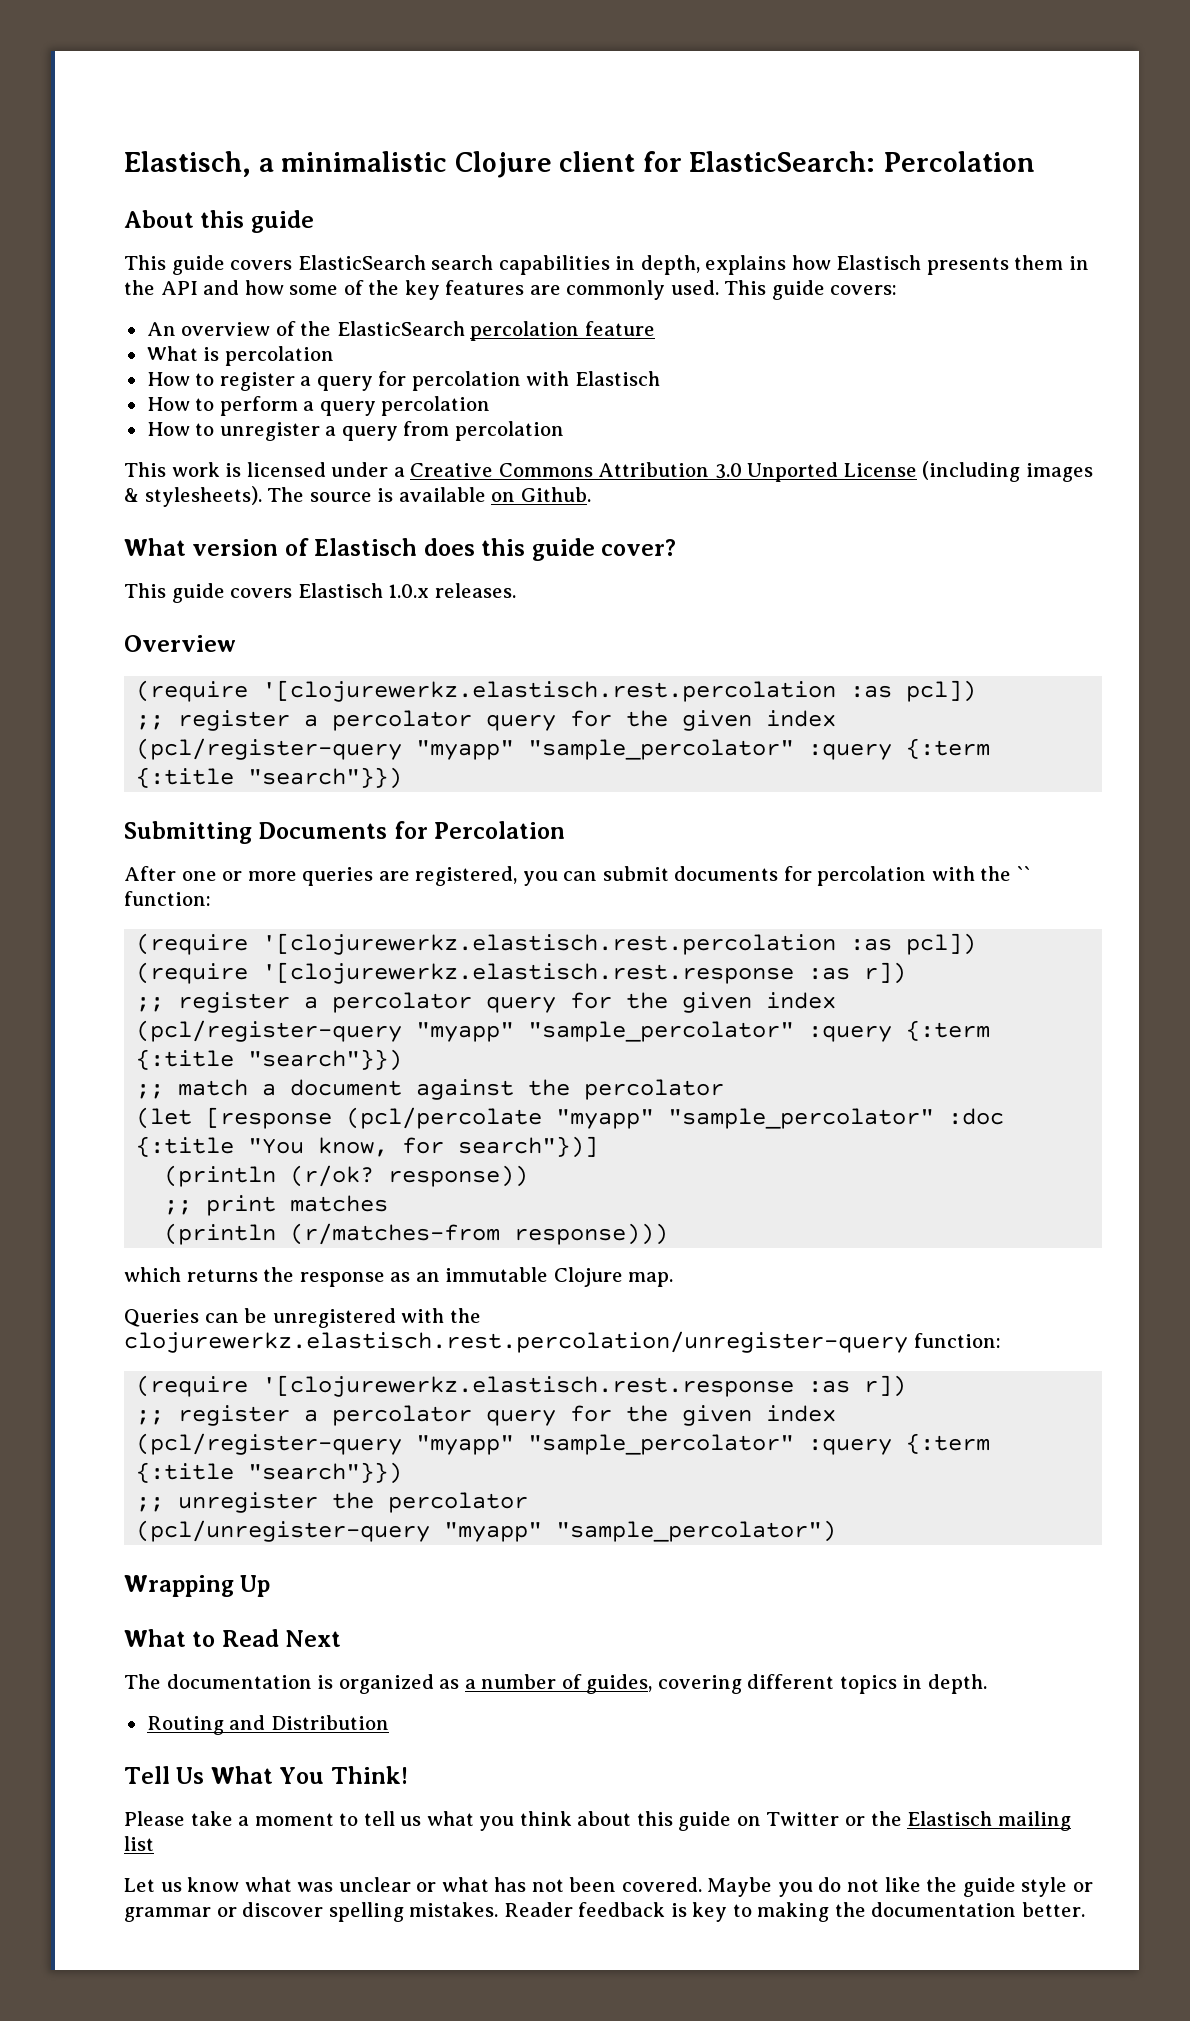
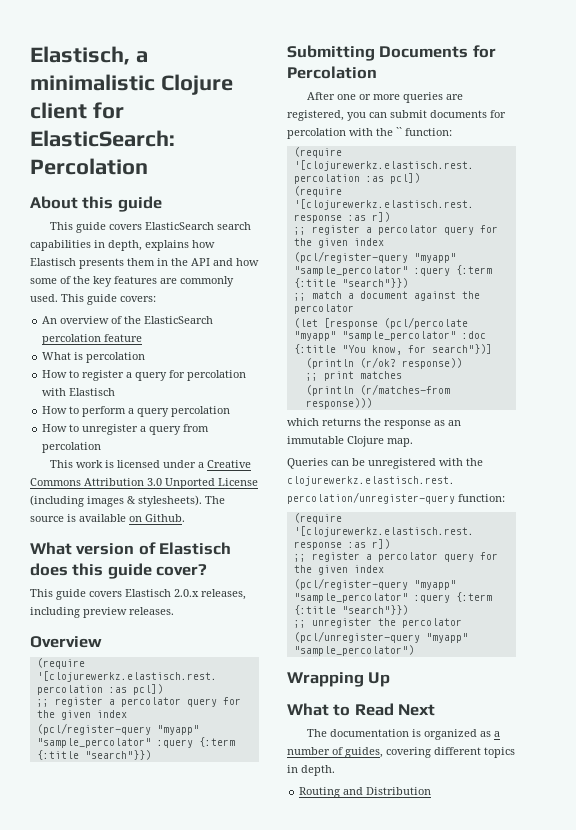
- This guide covers Elastisch 1.0.x releases.
+ This guide covers Elastisch 2.0.x releases, including preview releases.
- Tell Us What You Think!
- Please take a moment to tell us what you think about this guide on Twitter or the Elastisch mailing list
- Let us know what was unclear or what has not been covered. Maybe you do not like the guide style or grammar or discover spelling mistakes. Reader feedback is key to making the documentation better.

